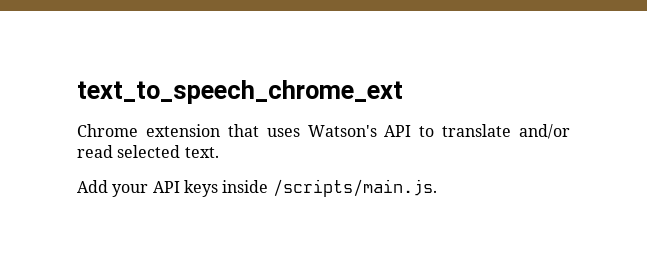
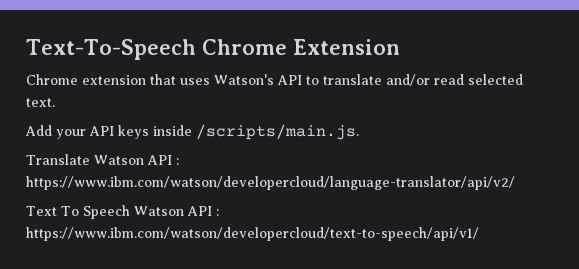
- text_to_speech_chrome_ext
+ Text-To-Speech Chrome Extension
+ Translate Watson API : https://www.ibm.com/watson/developercloud/language-translator/api/v2/
+ Text To Speech Watson API : https://www.ibm.com/watson/developercloud/text-to-speech/api/v1/

